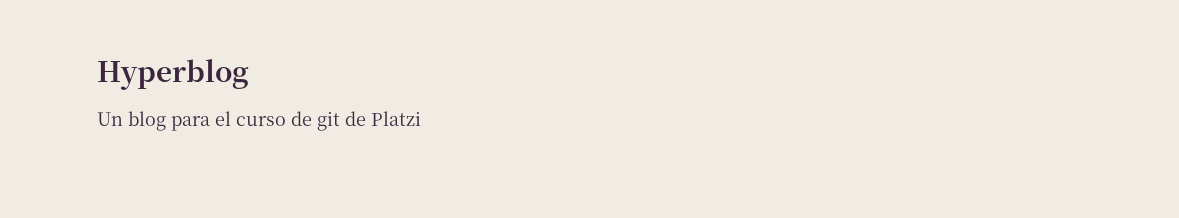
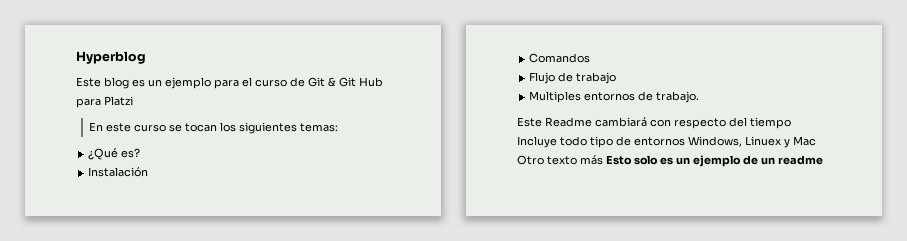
- Un blog para el curso de git de Platzi
+ Este blog es un ejemplo para el curso de Git & Git Hub para Platzi
+ En este curso se tocan los siguientes temas:
+ ¿Qué es?
+ Instalación
+ Comandos
+ Flujo de trabajo
+ Multiples entornos de trabajo.
+ Este Readme cambiará con respecto del tiempo Incluye todo tipo de entornos Windows, Linuex y Mac Otro texto más Esto solo es un ejemplo de un readme

